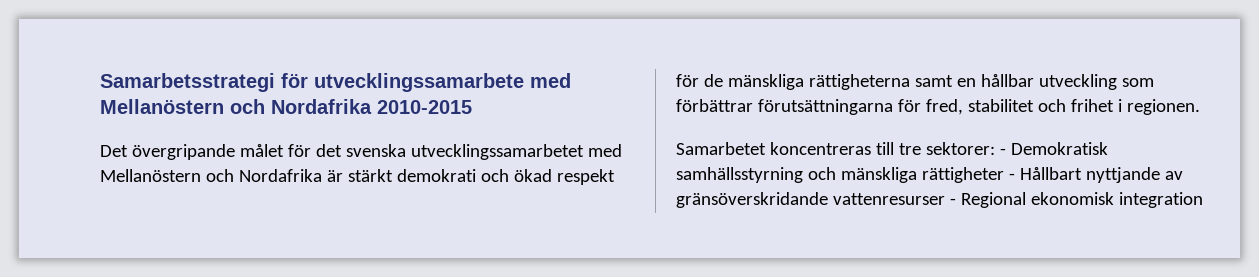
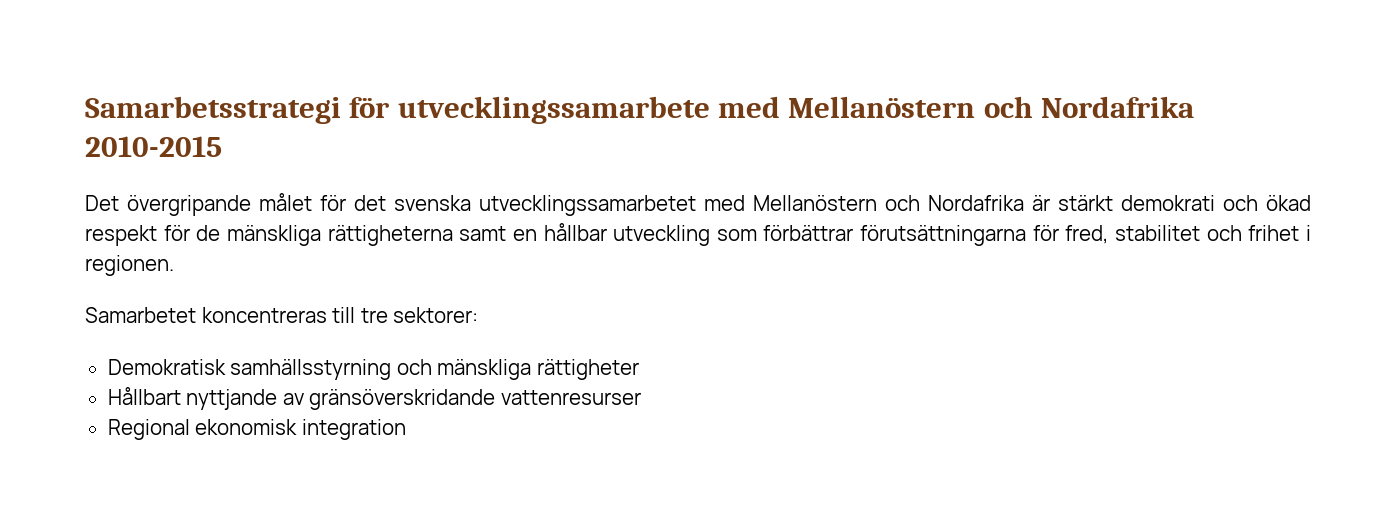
- Samarbetet koncentreras till tre sektorer: - Demokratisk samhällsstyrning och mänskliga rättigheter - Hållbart nyttjande av gränsöverskridande vattenresurser - Regional ekonomisk integration
+ Samarbetet koncentreras till tre sektorer:
+ Demokratisk samhällsstyrning och mänskliga rättigheter
+ Hållbart nyttjande av gränsöverskridande vattenresurser
+ Regional ekonomisk integration

